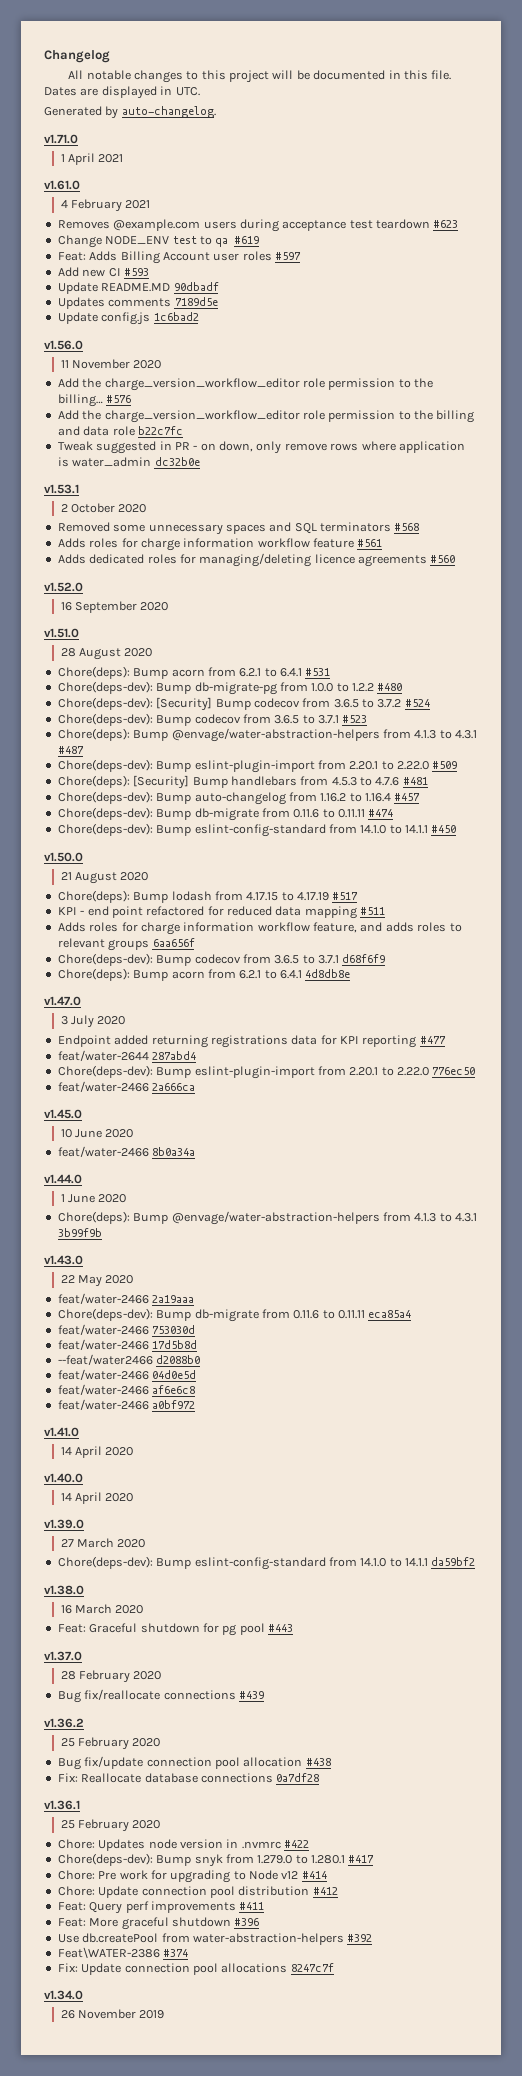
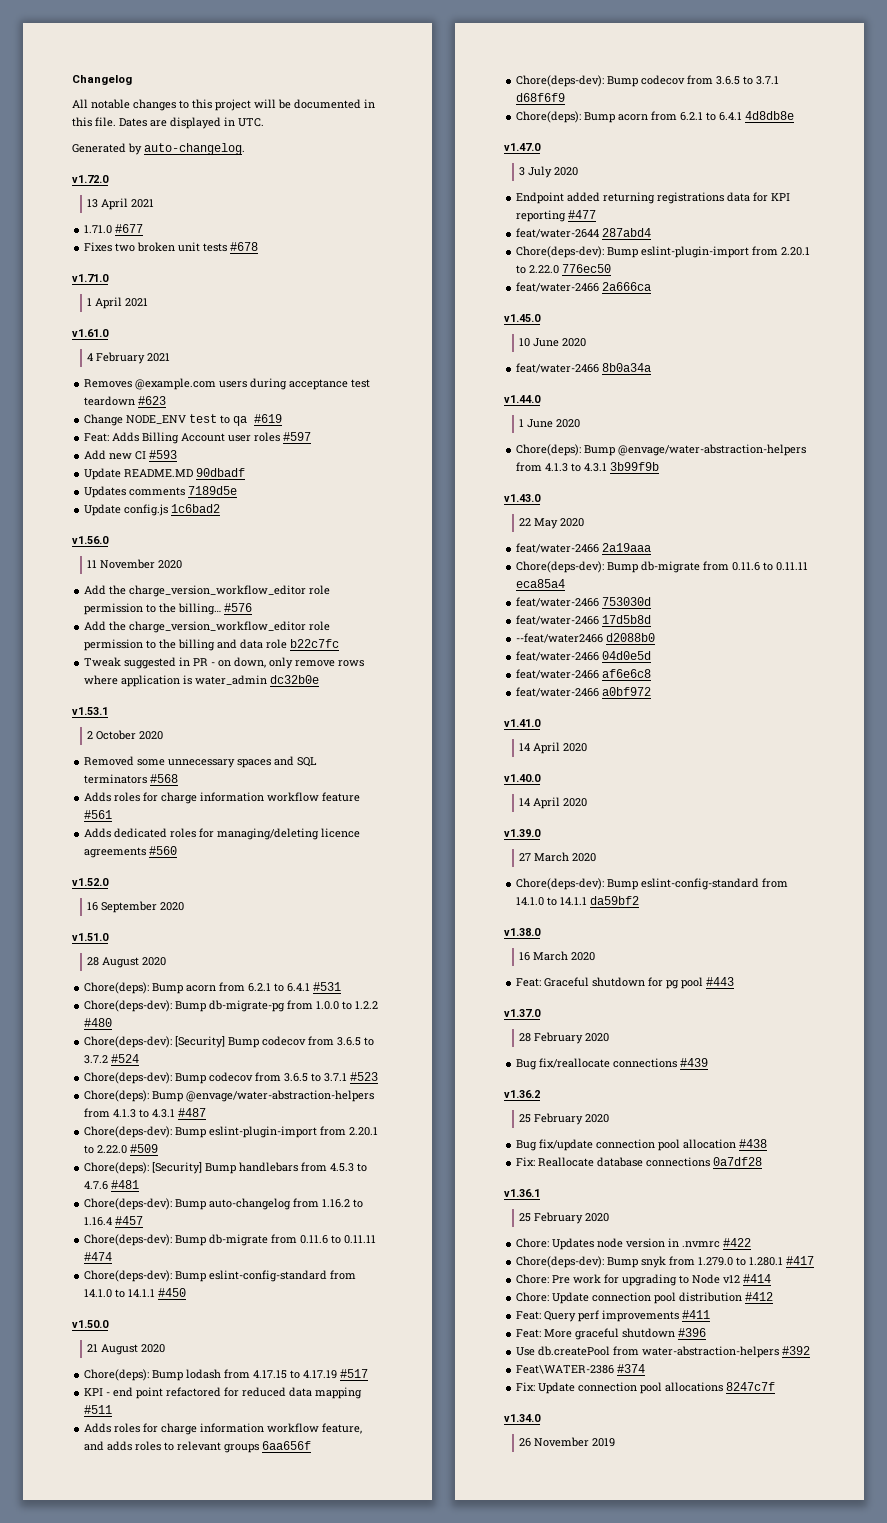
+ v1.72.0
+ 13 April 2021
+ 1.71.0 #677
+ Fixes two broken unit tests #678

